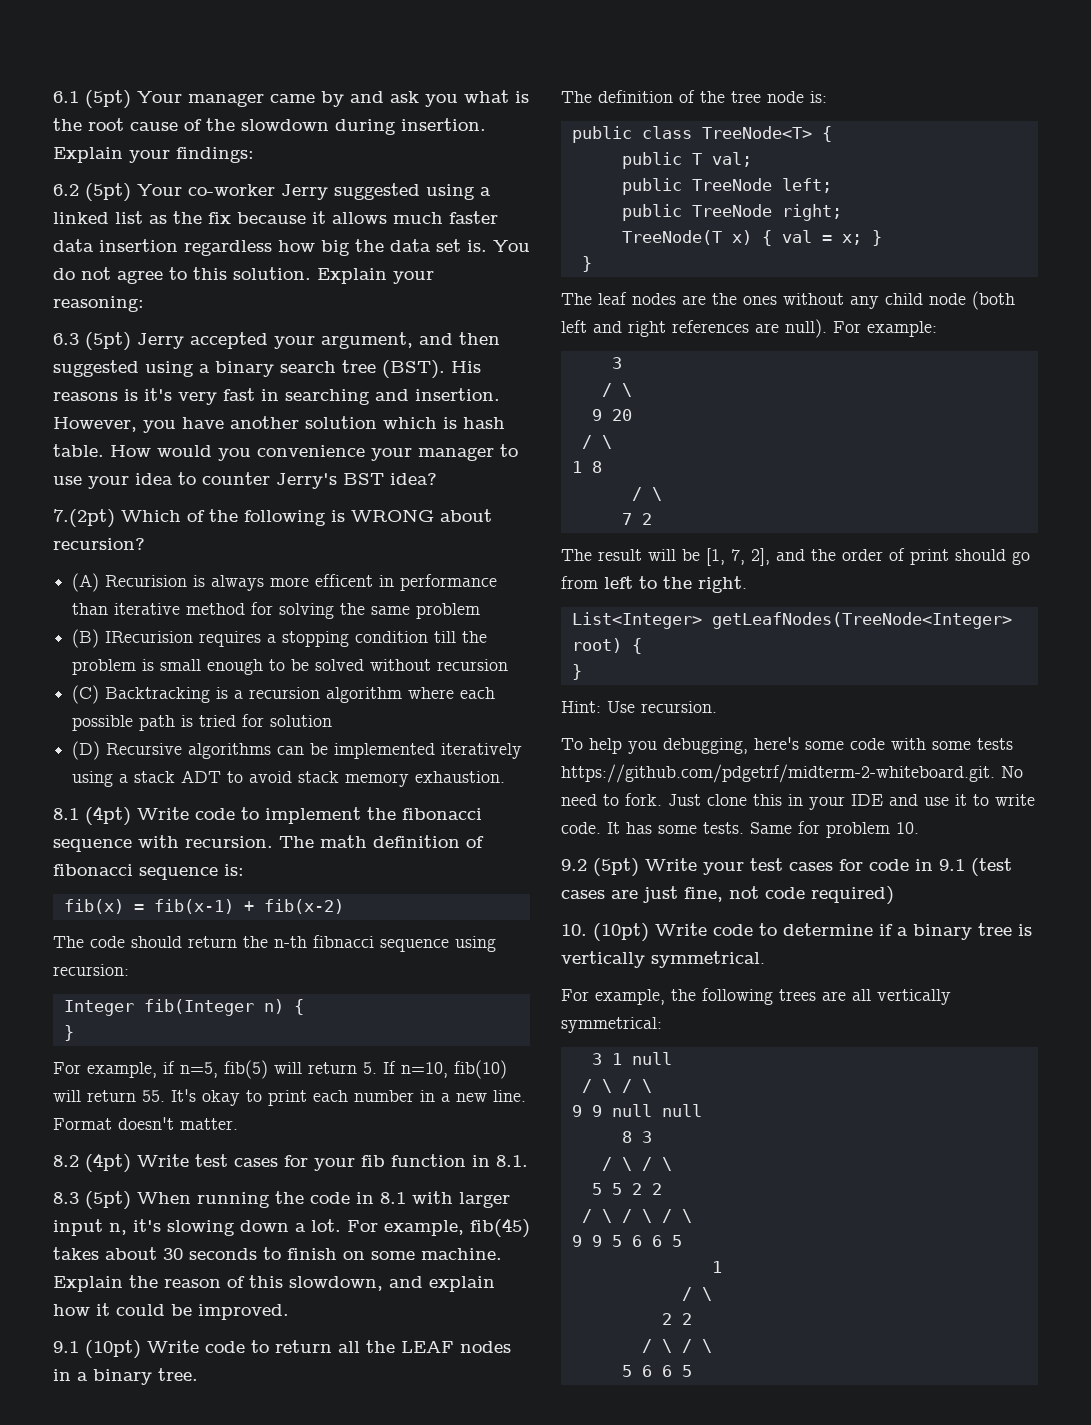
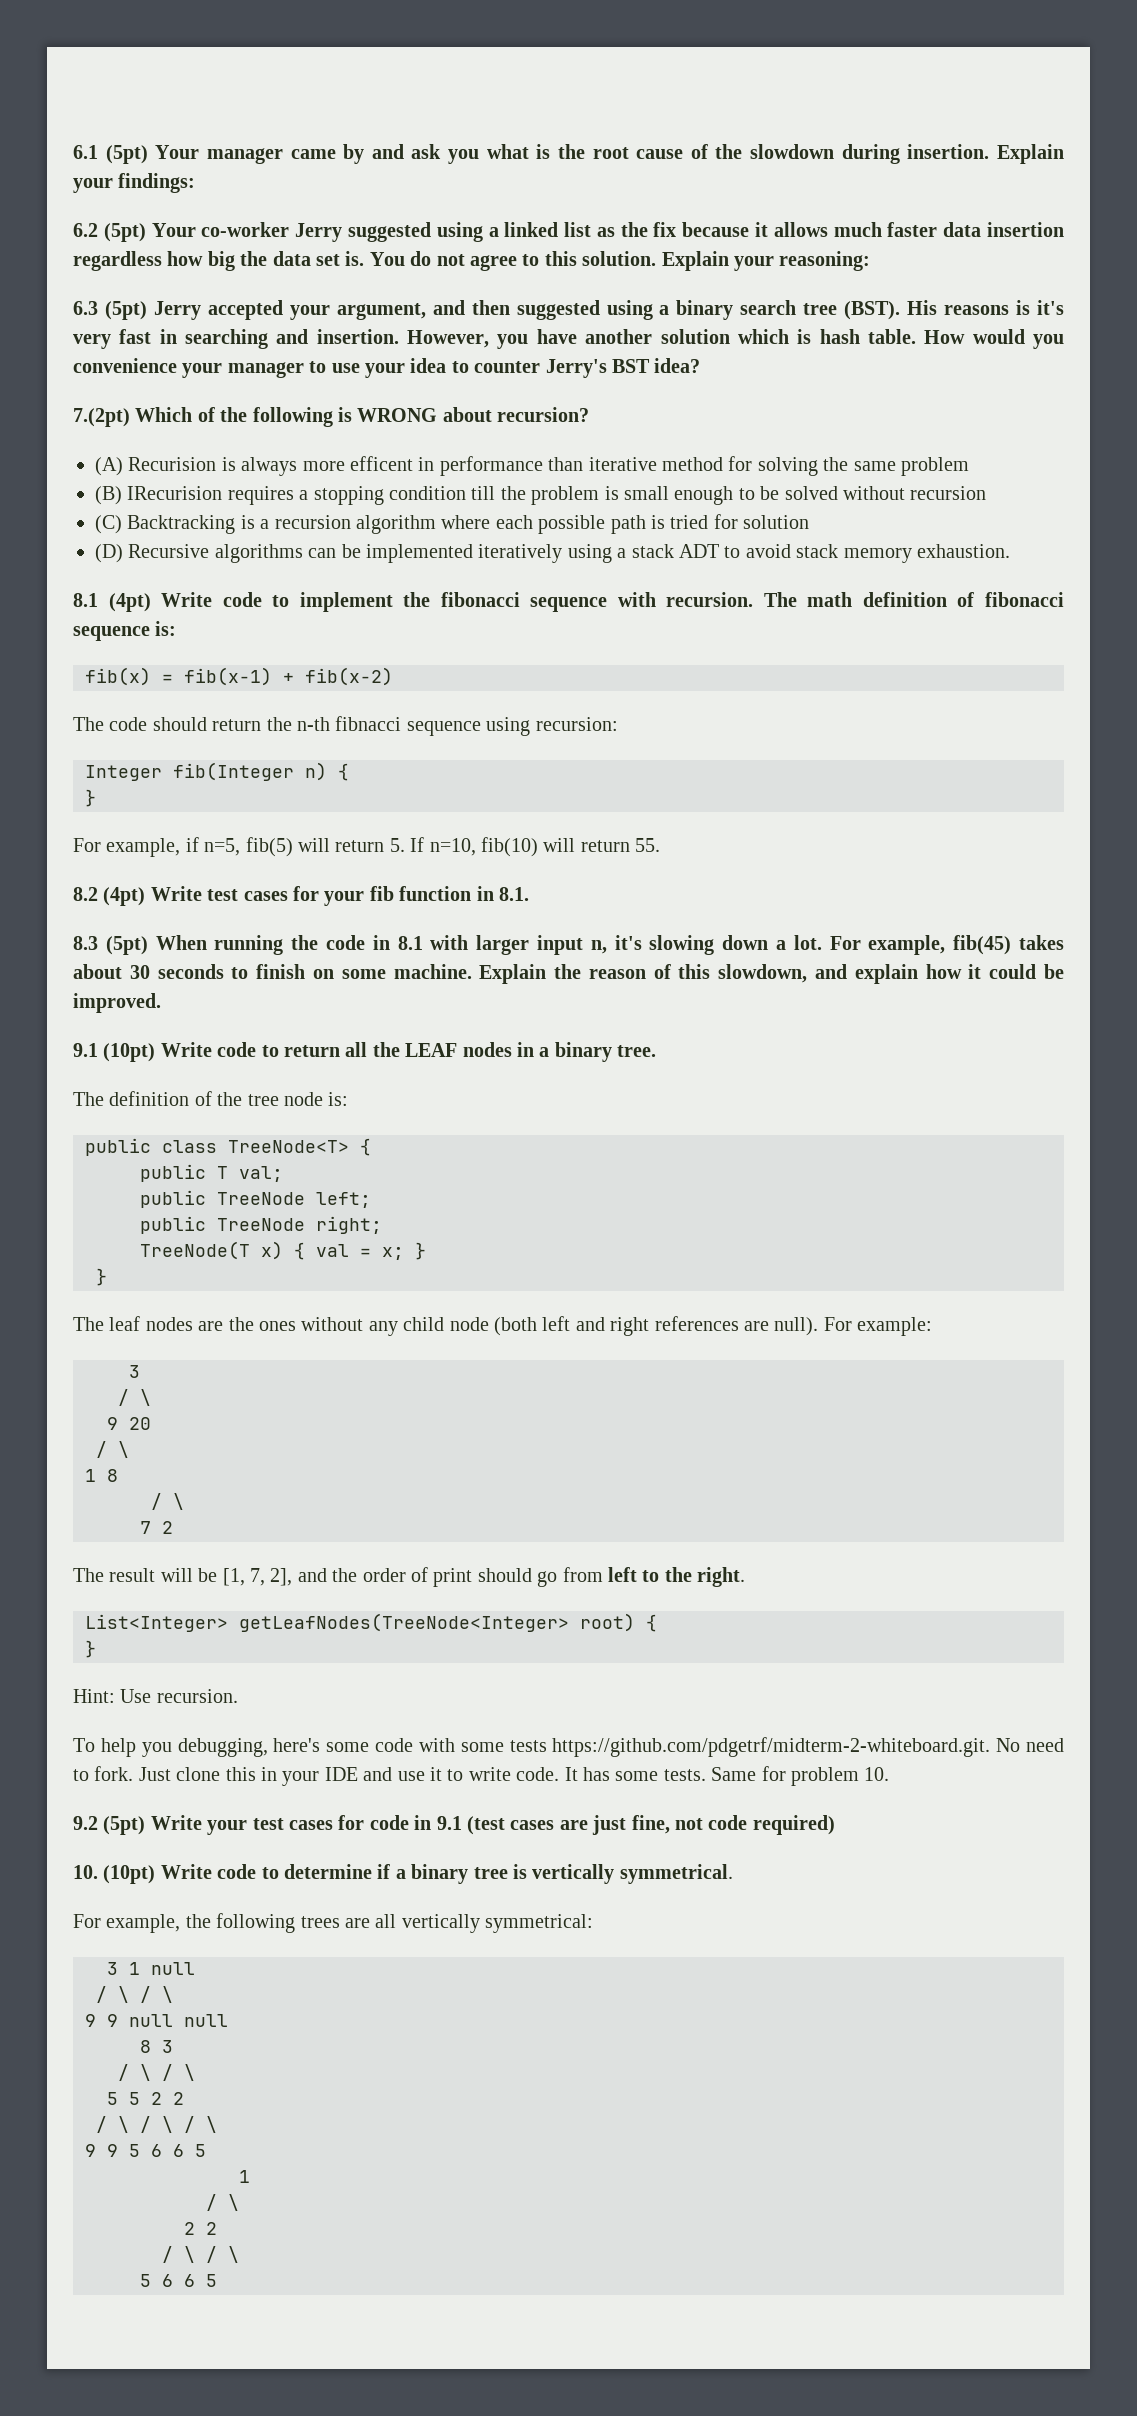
- For example, if n=5, fib(5) will return 5. If n=10, fib(10) will return 55. It's okay to print each number in a new line. Format doesn't matter.
+ For example, if n=5, fib(5) will return 5. If n=10, fib(10) will return 55.

